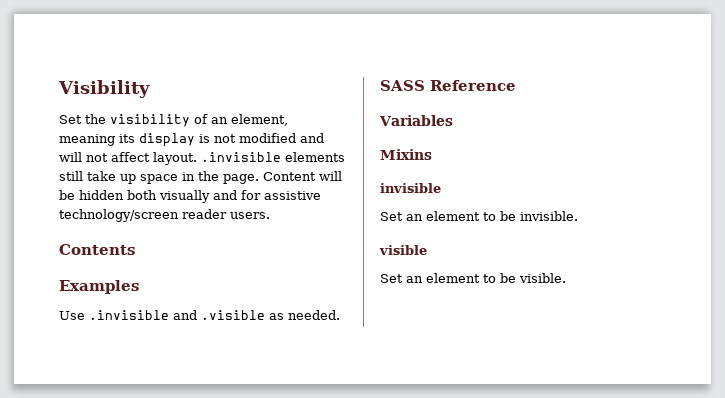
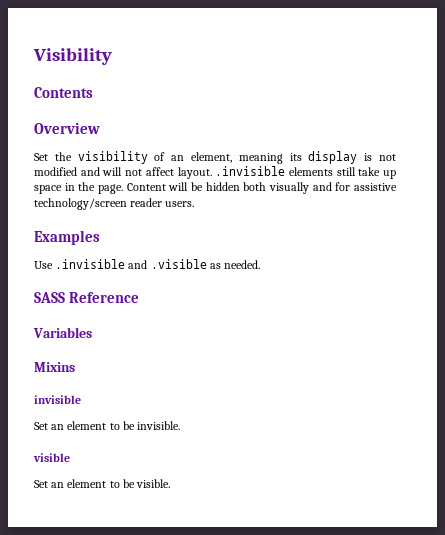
+ Contents
+ Overview
- Contents

